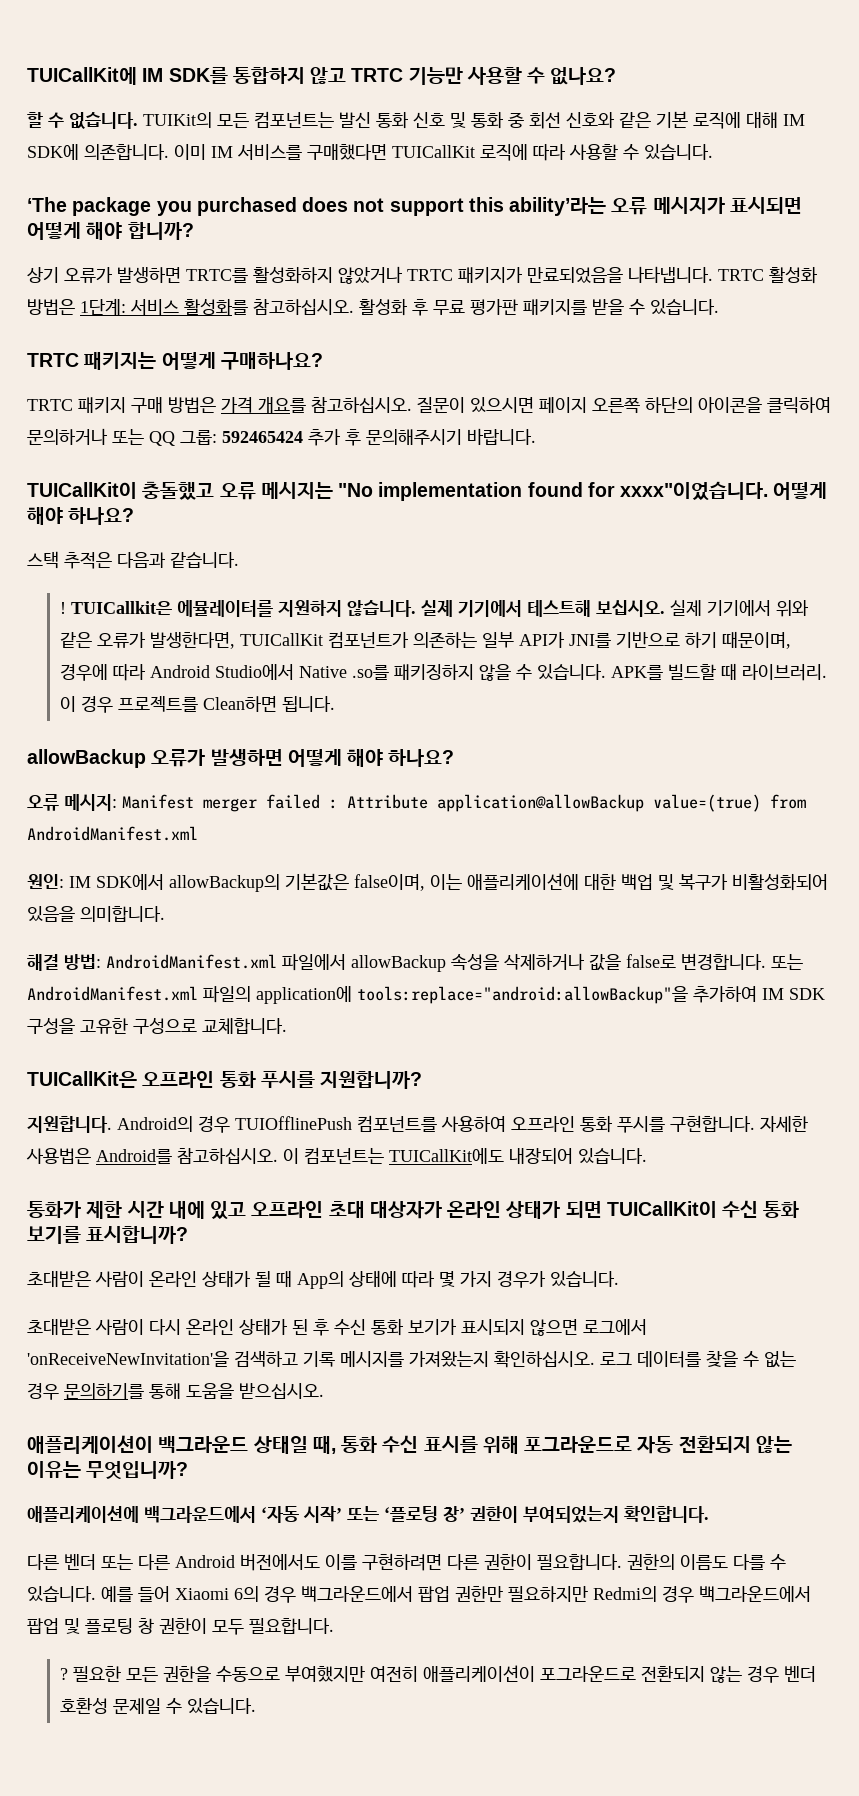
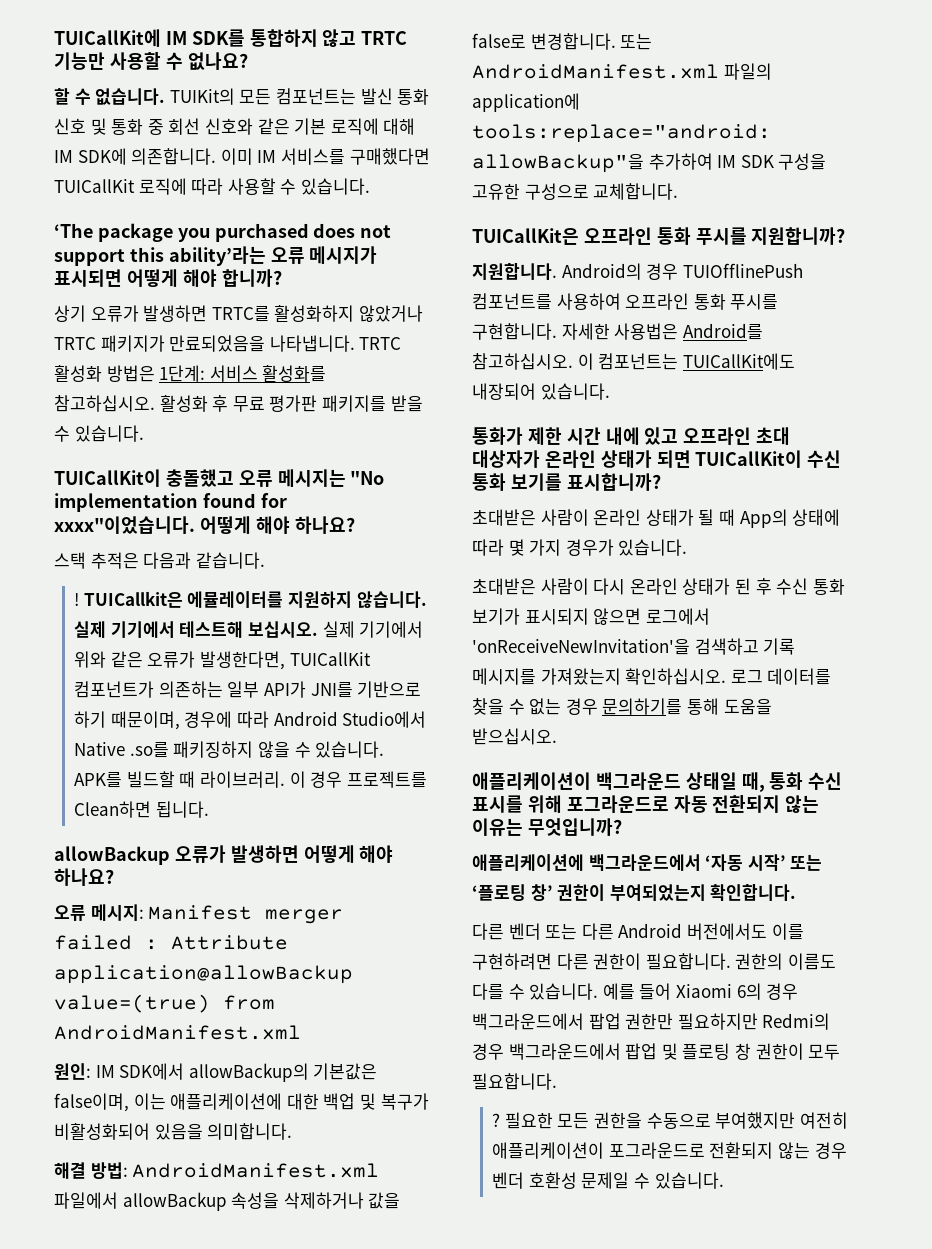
- TRTC 패키지는 어떻게 구매하나요?
- TRTC 패키지 구매 방법은 가격 개요를 참고하십시오. 질문이 있으시면 페이지 오른쪽 하단의 아이콘을 클릭하여 문의하거나 또는 QQ 그룹: 592465424 추가 후 문의해주시기 바랍니다.

